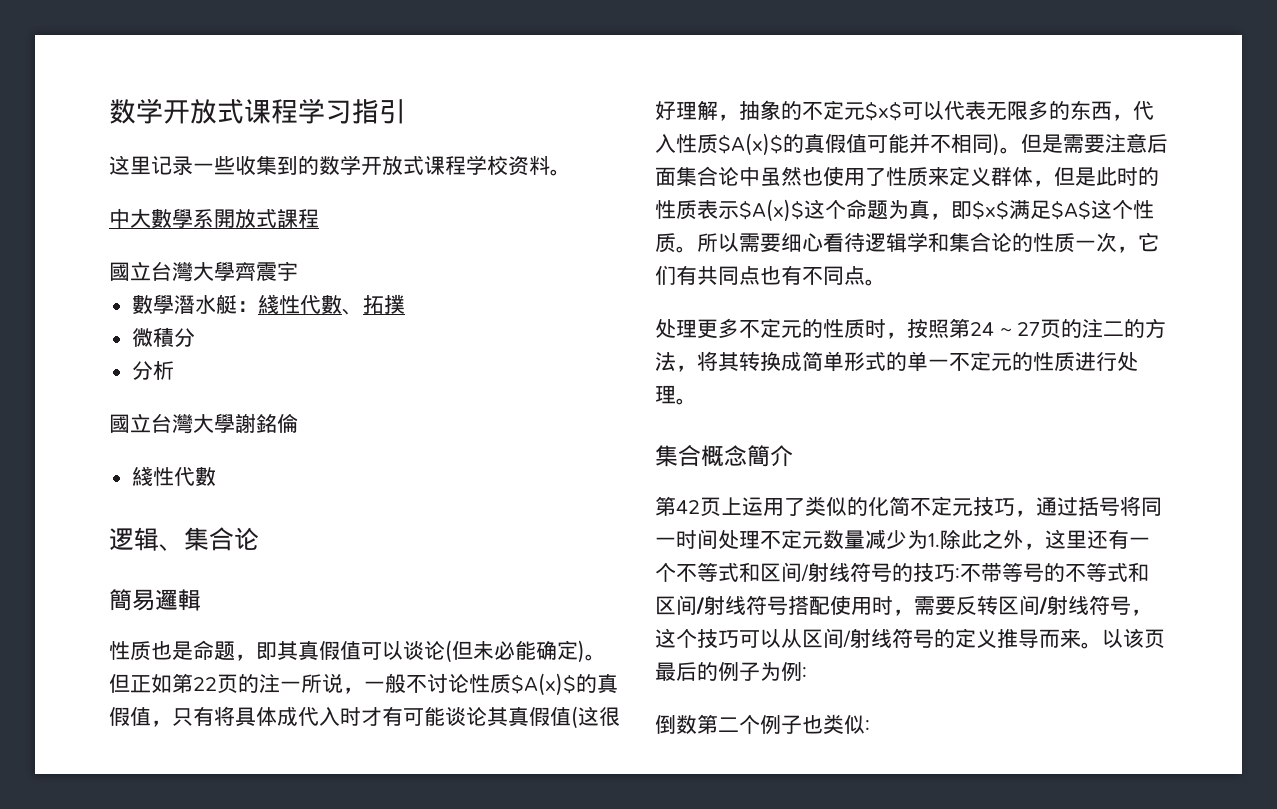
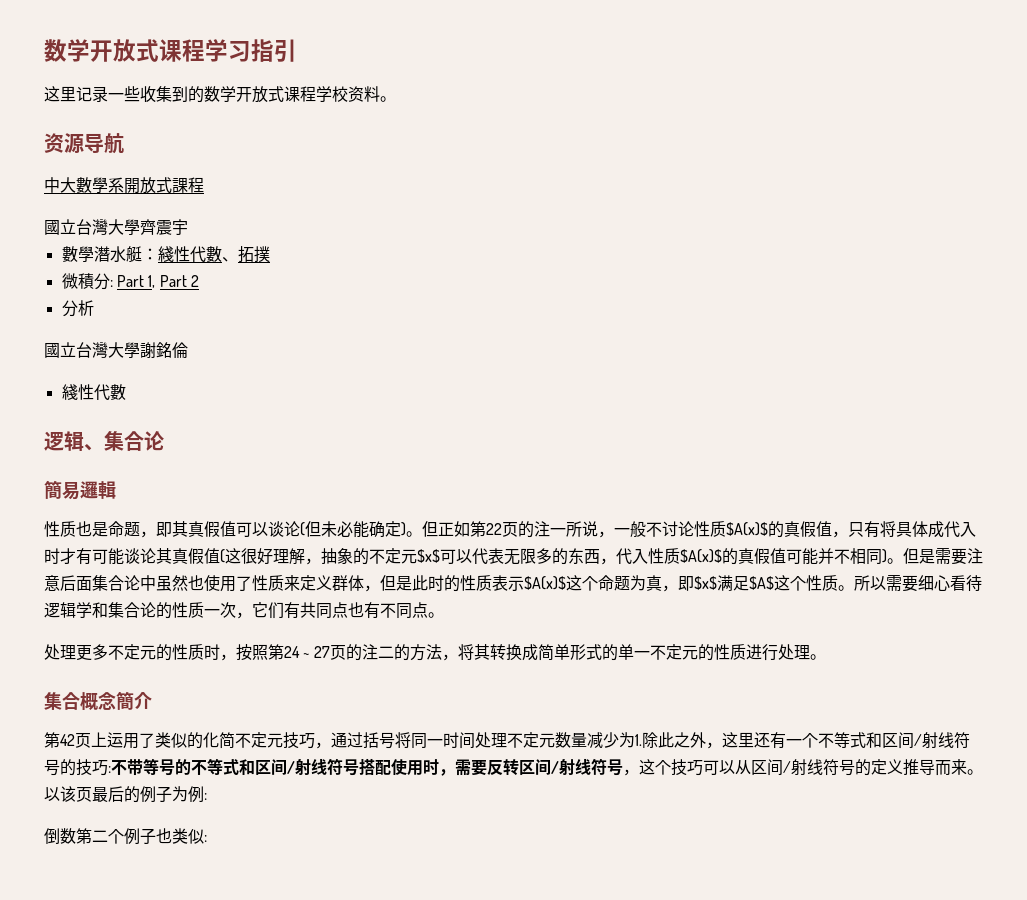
+ 资源导航
- 微積分
+ 微積分: Part 1, Part 2

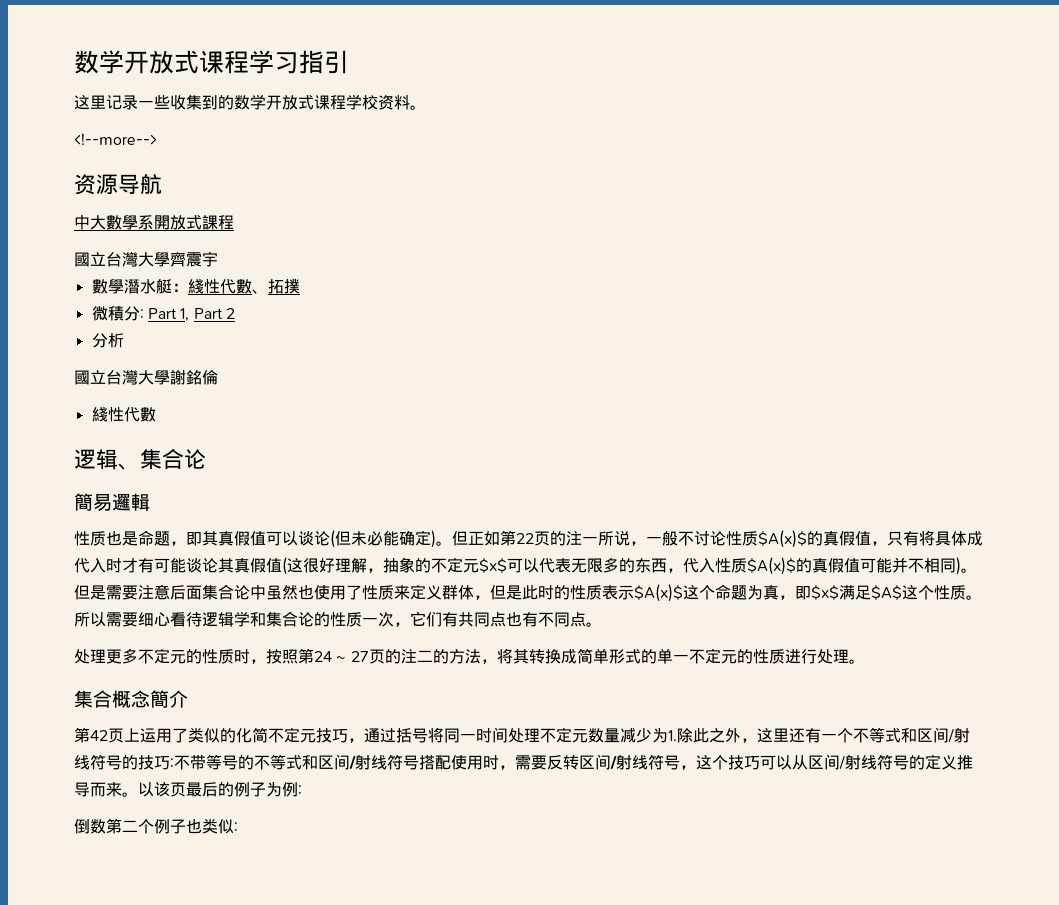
+ <!--more-->

